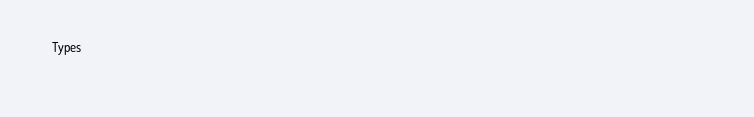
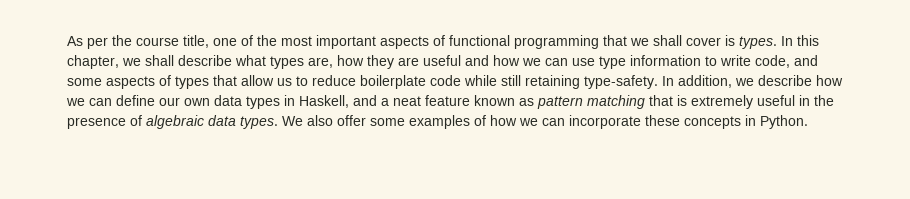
- Types
+ As per the course title, one of the most important aspects of functional programming that we shall cover is types. In this chapter, we shall describe what types are, how they are useful and how we can use type information to write code, and some aspects of types that allow us to reduce boilerplate code while still retaining type-safety. In addition, we describe how we can define our own data types in Haskell, and a neat feature known as pattern matching that is extremely useful in the presence of algebraic data types. We also offer some examples of how we can incorporate these concepts in Python.

